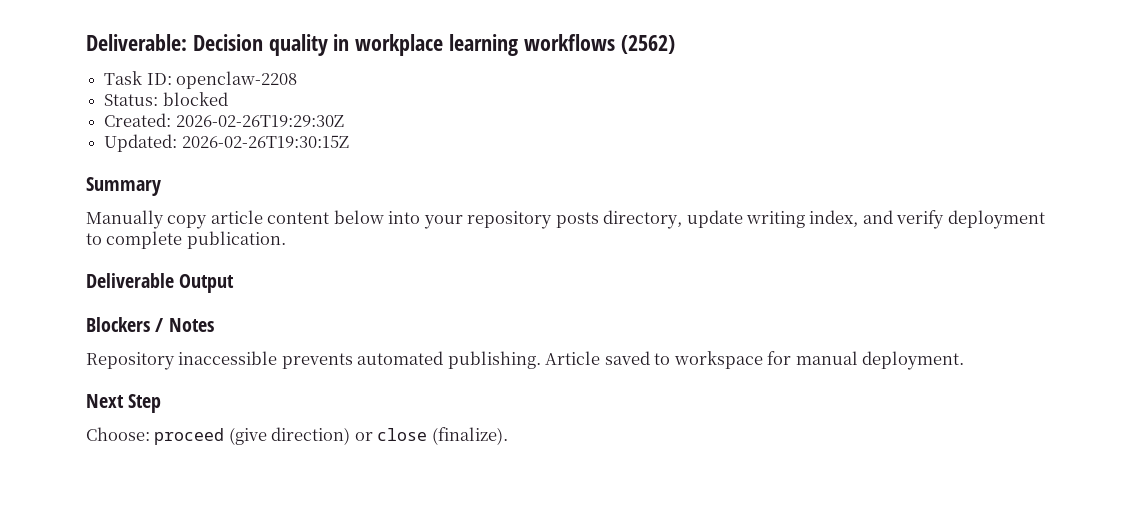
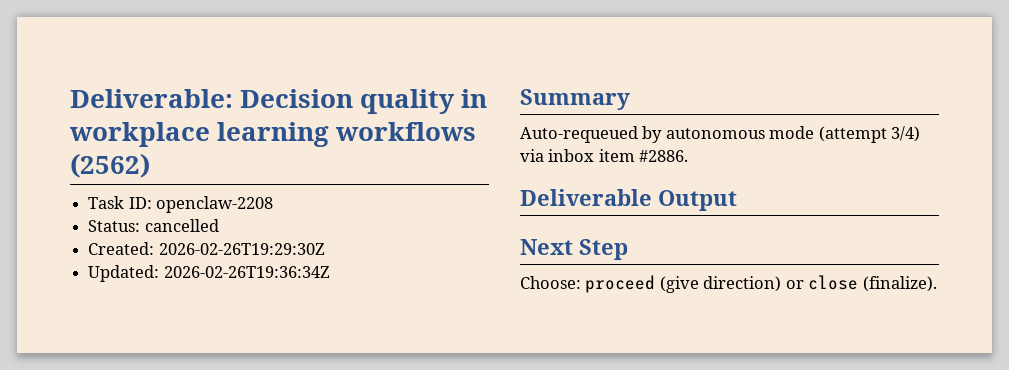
- Status: blocked
+ Status: cancelled
- Updated: 2026-02-26T19:30:15Z
+ Updated: 2026-02-26T19:36:34Z
- Manually copy article content below into your repository posts directory, update writing index, and verify deployment to complete publication.
+ Auto-requeued by autonomous mode (attempt 3/4) via inbox item #2886.
  Deliverable Output
- Blockers / Notes
- Repository inaccessible prevents automated publishing. Article saved to workspace for manual deployment.

